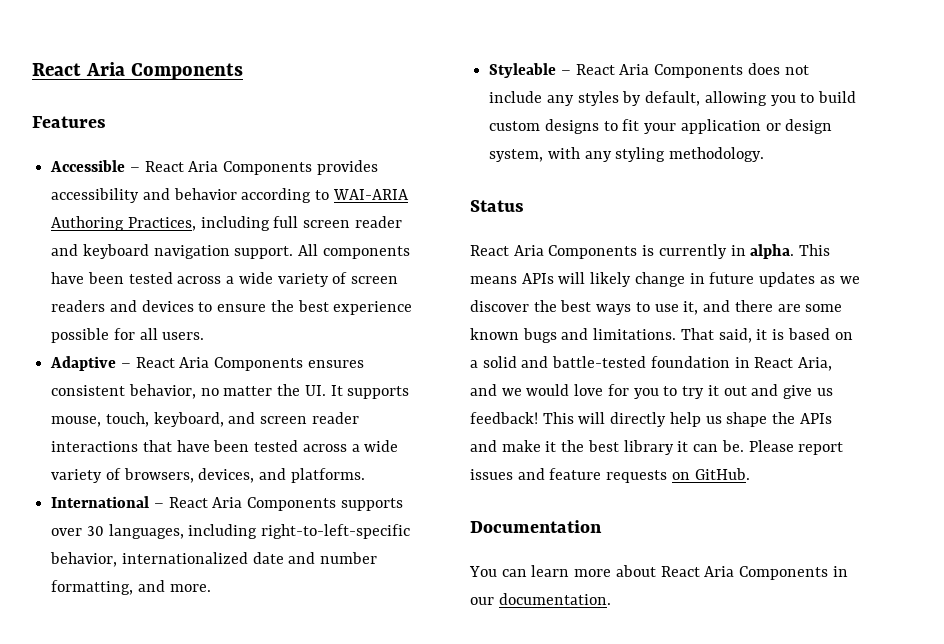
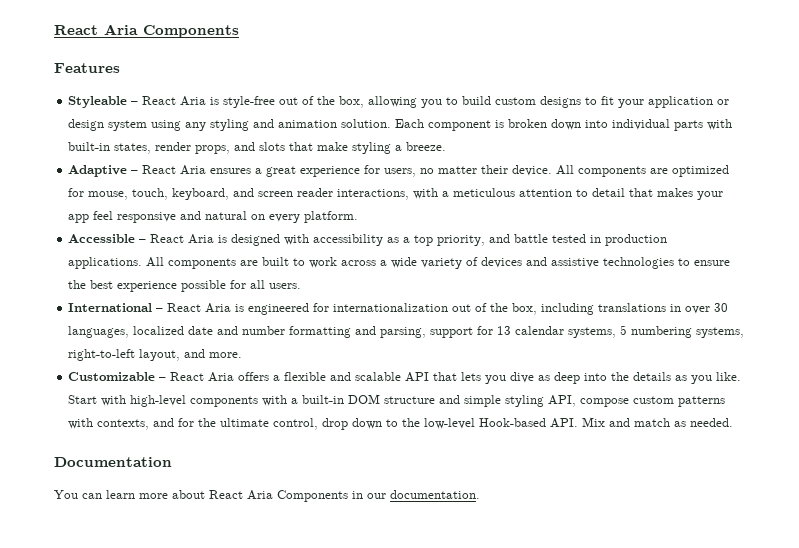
- Accessible – React Aria Components provides accessibility and behavior according to WAI-ARIA Authoring Practices, including full screen reader and keyboard navigation support. All components have been tested across a wide variety of screen readers and devices to ensure the best experience possible for all users.
- Adaptive – React Aria Components ensures consistent behavior, no matter the UI. It supports mouse, touch, keyboard, and screen reader interactions that have been tested across a wide variety of browsers, devices, and platforms.
- International – React Aria Components supports over 30 languages, including right-to-left-specific behavior, internationalized date and number formatting, and more.
- Styleable – React Aria Components does not include any styles by default, allowing you to build custom designs to fit your application or design system, with any styling methodology.
- Status
- React Aria Components is currently in alpha. This means APIs will likely change in future updates as we discover the best ways to use it, and there are some known bugs and limitations. That said, it is based on a solid and battle-tested foundation in React Aria, and we would love for you to try it out and give us feedback! This will directly help us shape the APIs and make it the best library it can be. Please report issues and feature requests on GitHub.
+ Styleable – React Aria is style-free out of the box, allowing you to build custom designs to fit your application or design system using any styling and animation solution. Each component is broken down into individual parts with built-in states, render props, and slots that make styling a breeze.
+ Adaptive – React Aria ensures a great experience for users, no matter their device. All components are optimized for mouse, touch, keyboard, and screen reader interactions, with a meticulous attention to detail that makes your app feel responsive and natural on every platform.
+ Accessible – React Aria is designed with accessibility as a top priority, and battle tested in production applications. All components are built to work across a wide variety of devices and assistive technologies to ensure the best experience possible for all users.
+ International – React Aria is engineered for internationalization out of the box, including translations in over 30 languages, localized date and number formatting and parsing, support for 13 calendar systems, 5 numbering systems, right-to-left layout, and more.
+ Customizable – React Aria offers a flexible and scalable API that lets you dive as deep into the details as you like. Start with high-level components with a built-in DOM structure and simple styling API, compose custom patterns with contexts, and for the ultimate control, drop down to the low-level Hook-based API. Mix and match as needed.

